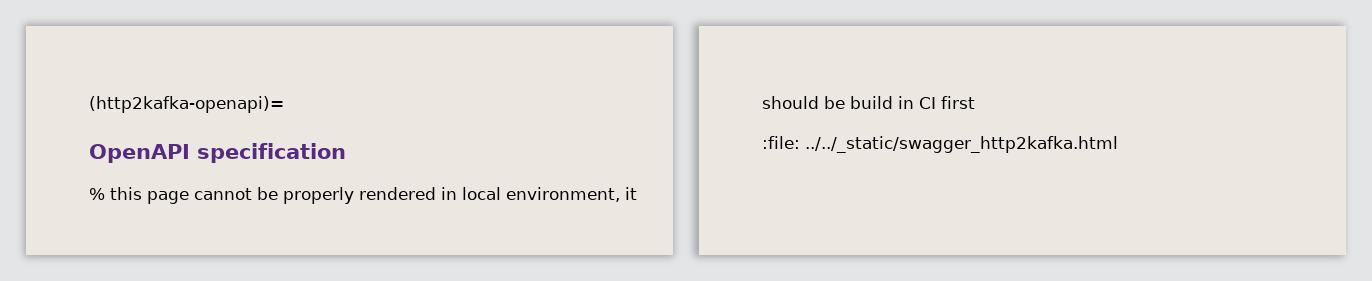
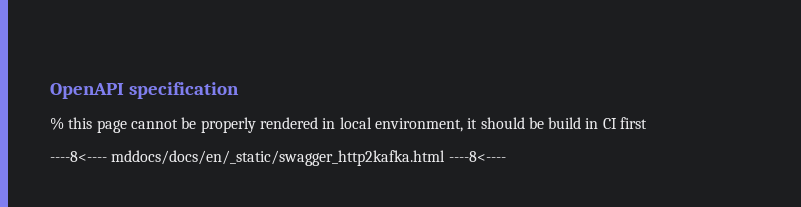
- (http2kafka-openapi)=
- :file: ../../_static/swagger_http2kafka.html
+ ----8<---- mddocs/docs/en/_static/swagger_http2kafka.html ----8<----

